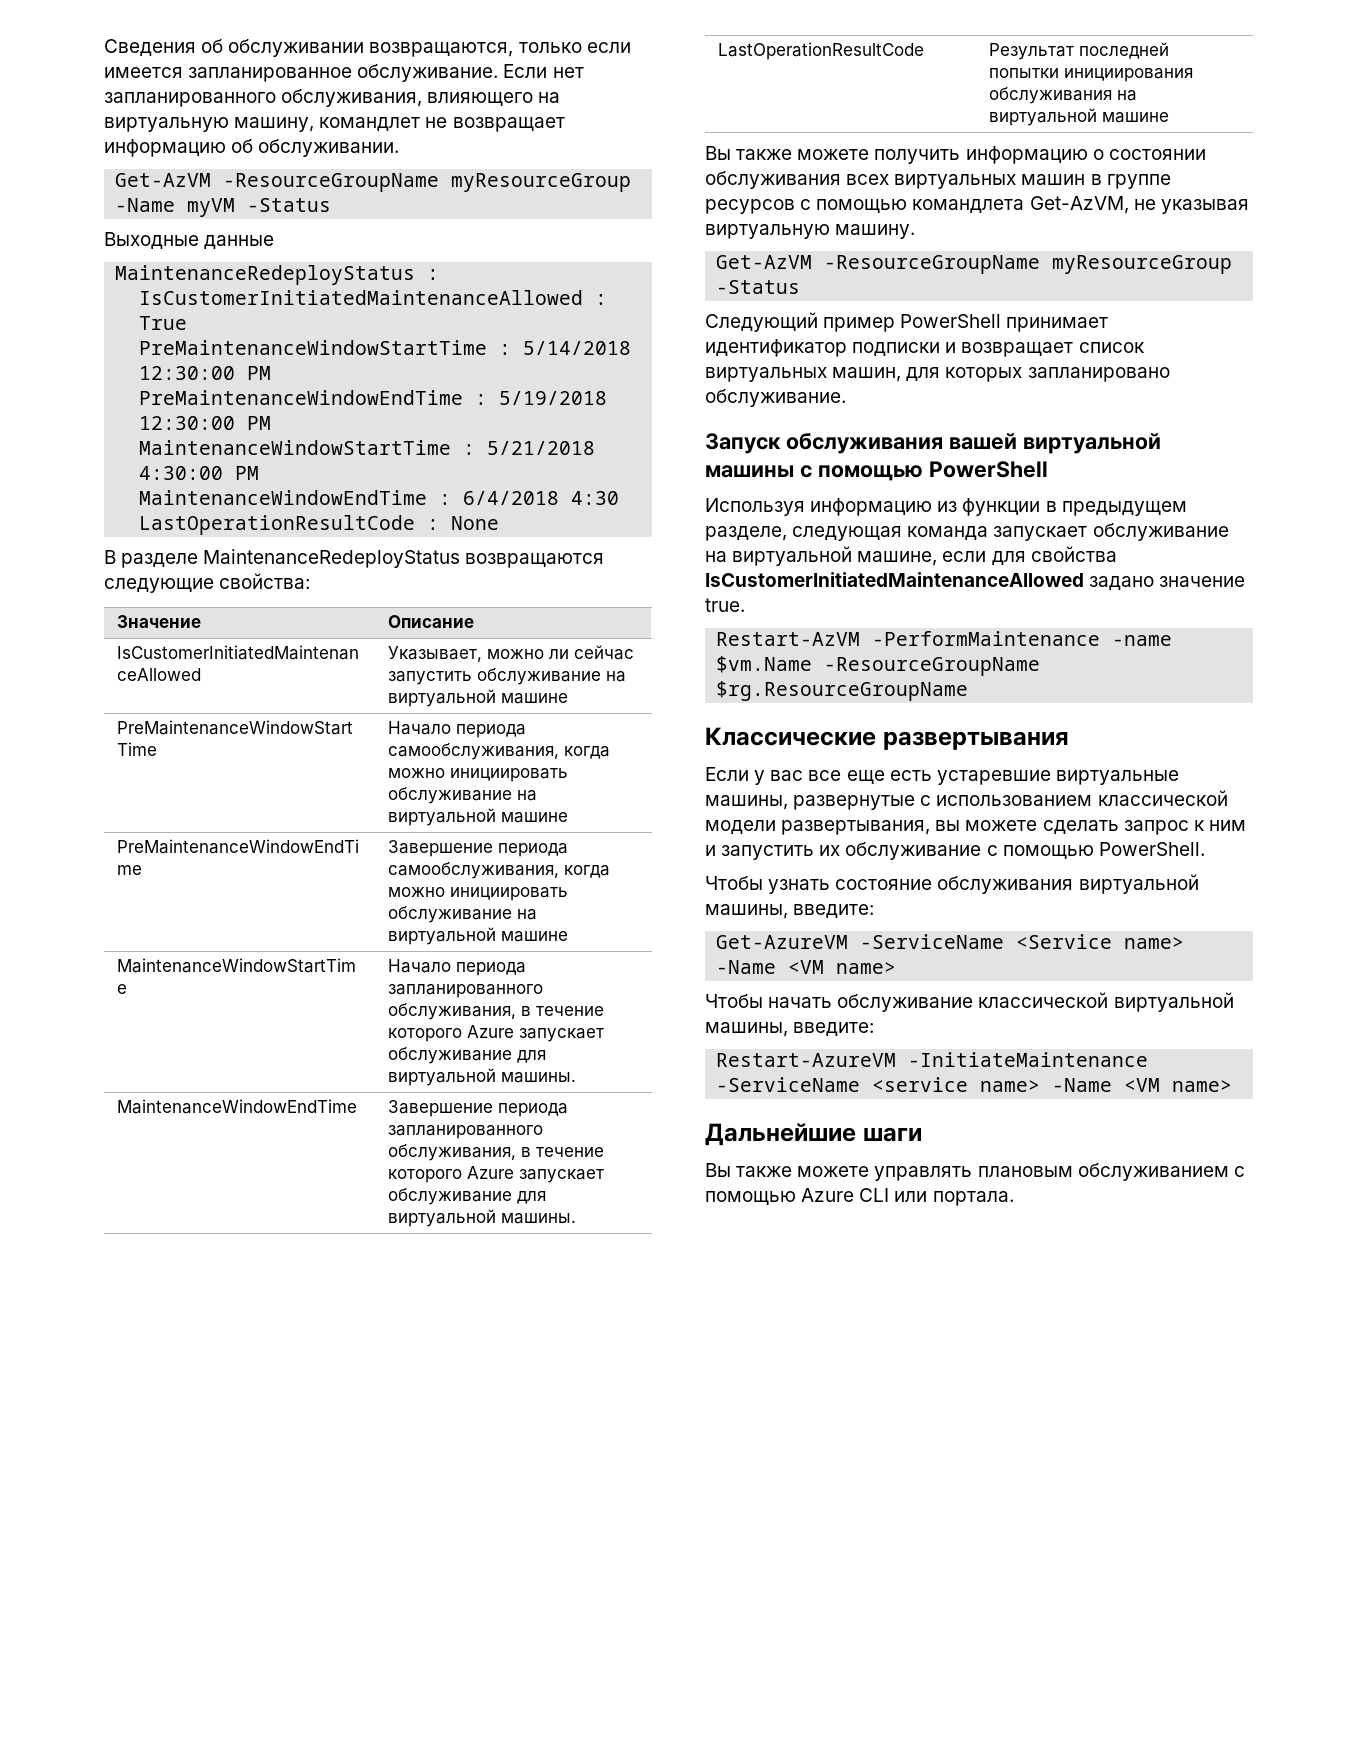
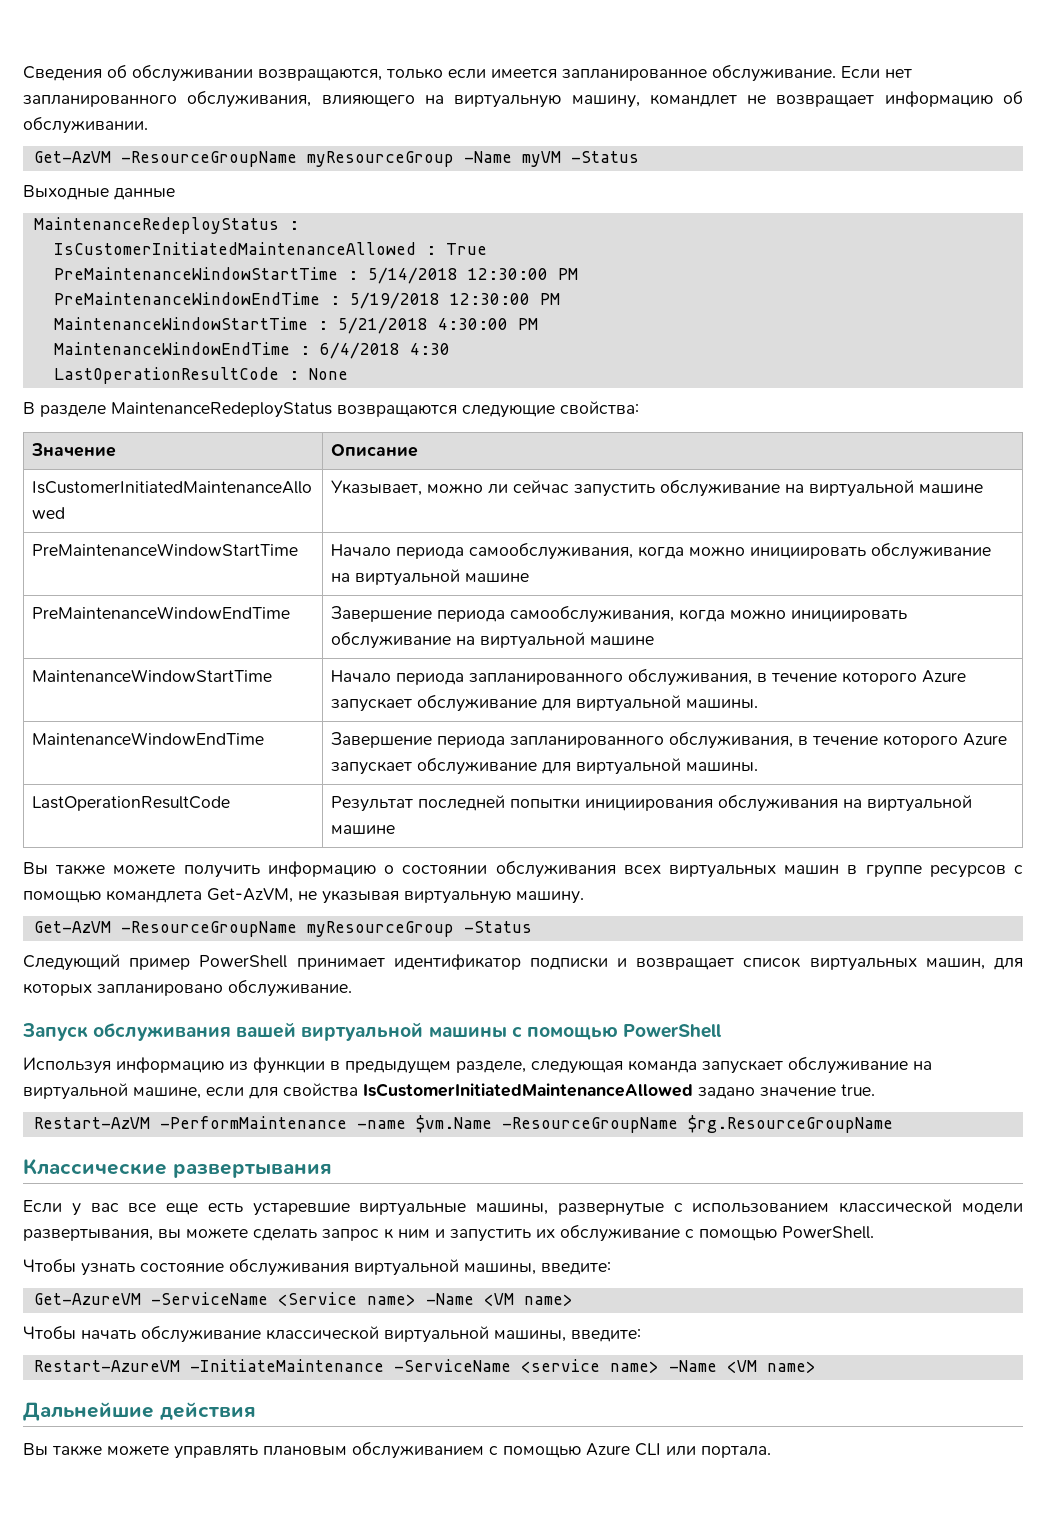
- Дальнейшие шаги
+ Дальнейшие действия

